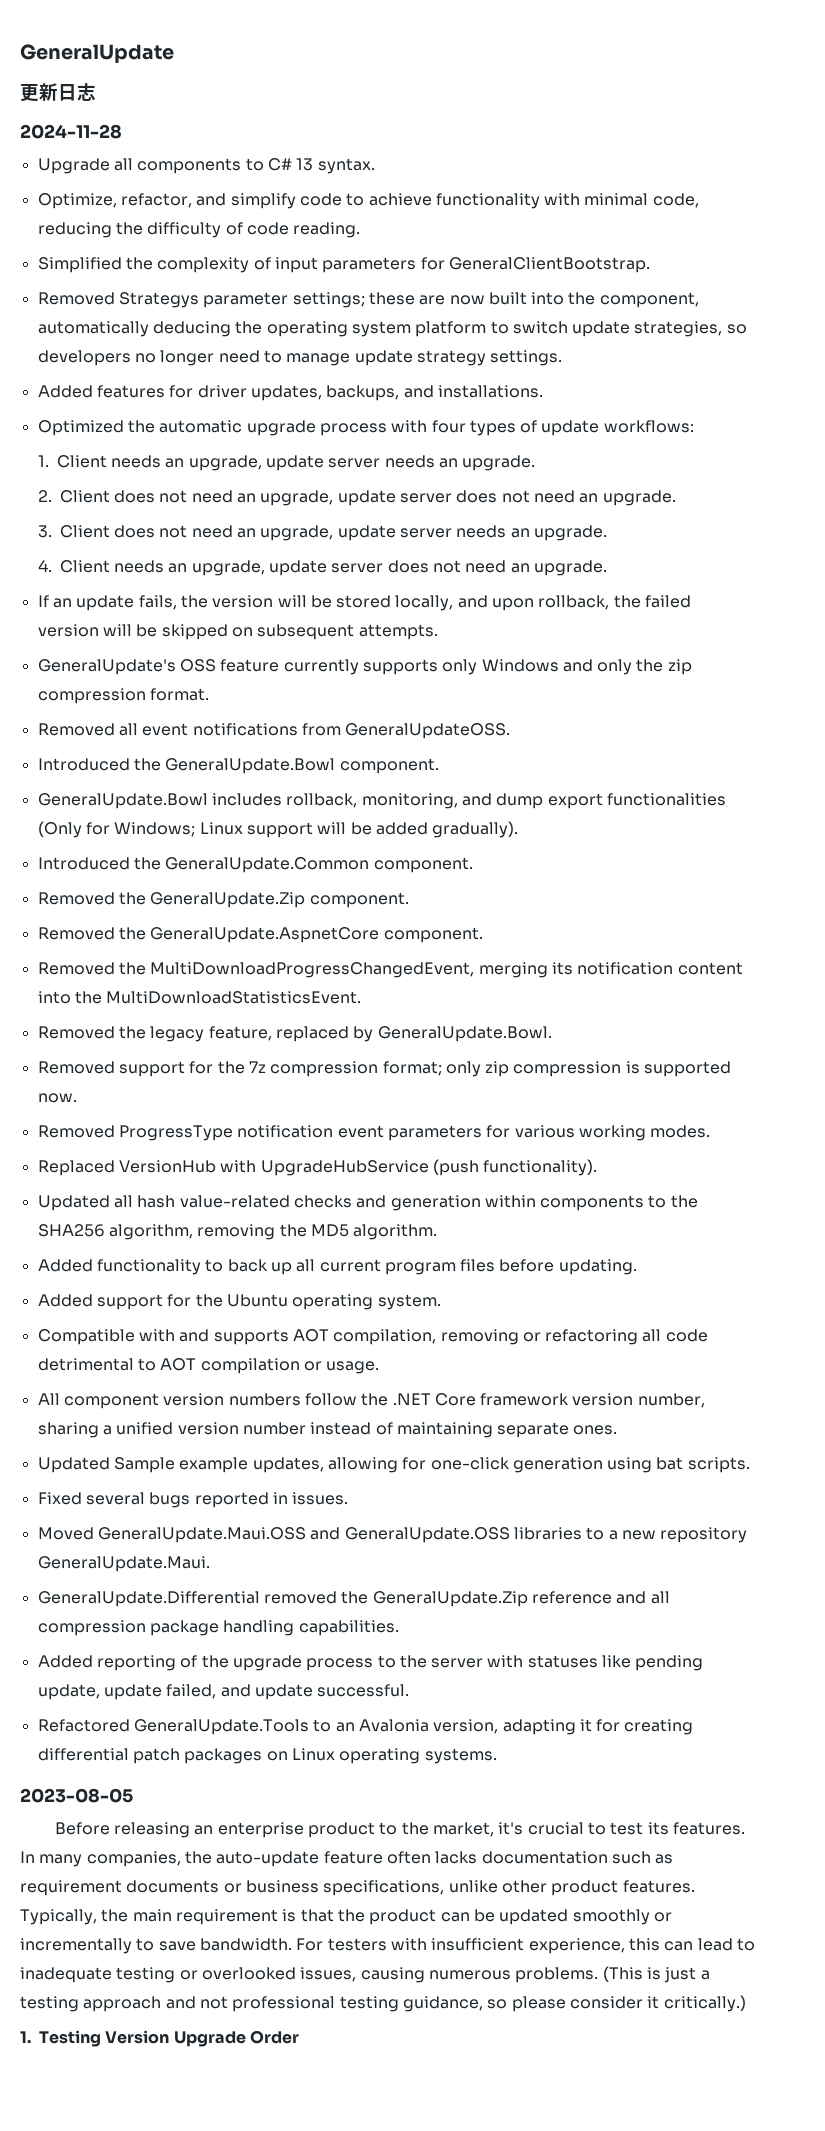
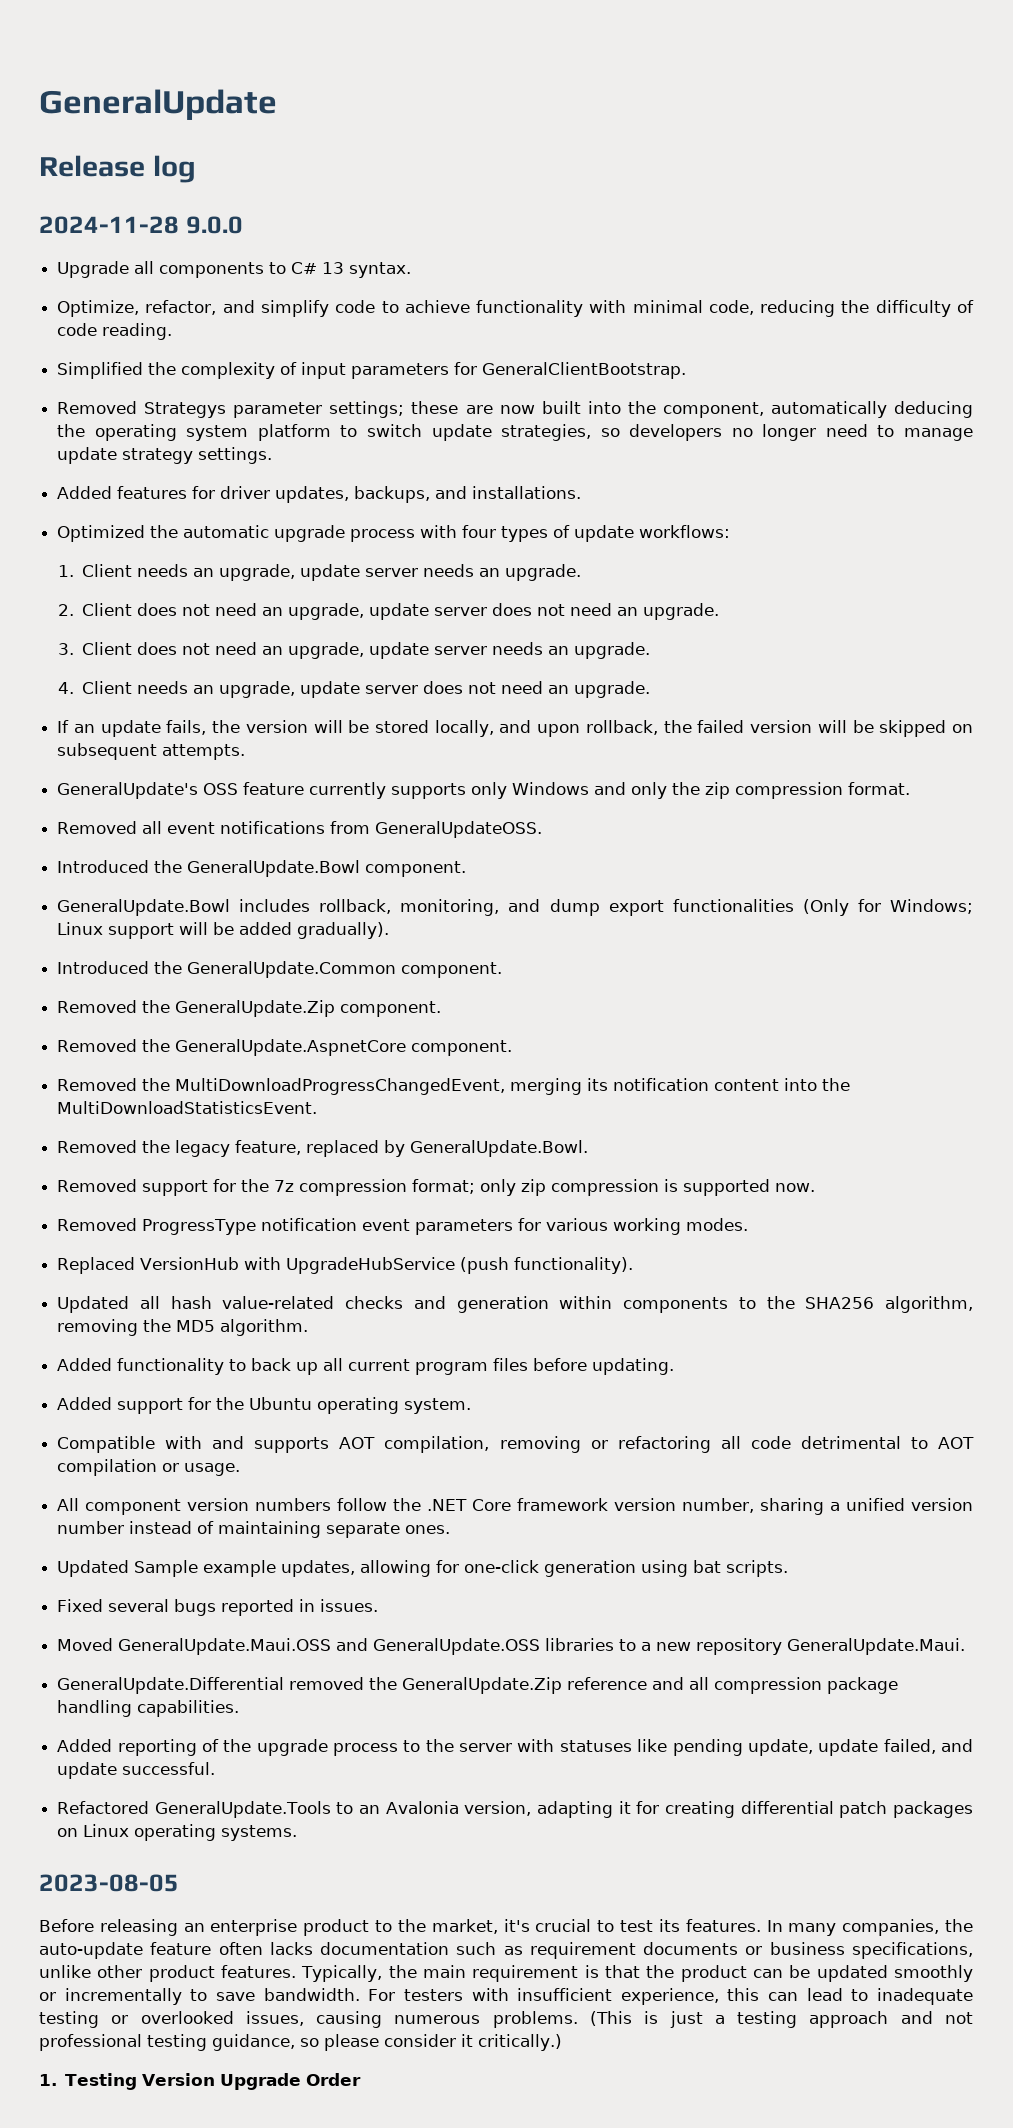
- 更新日志
+ Release log
- 2024-11-28
+ 2024-11-28 9.0.0

